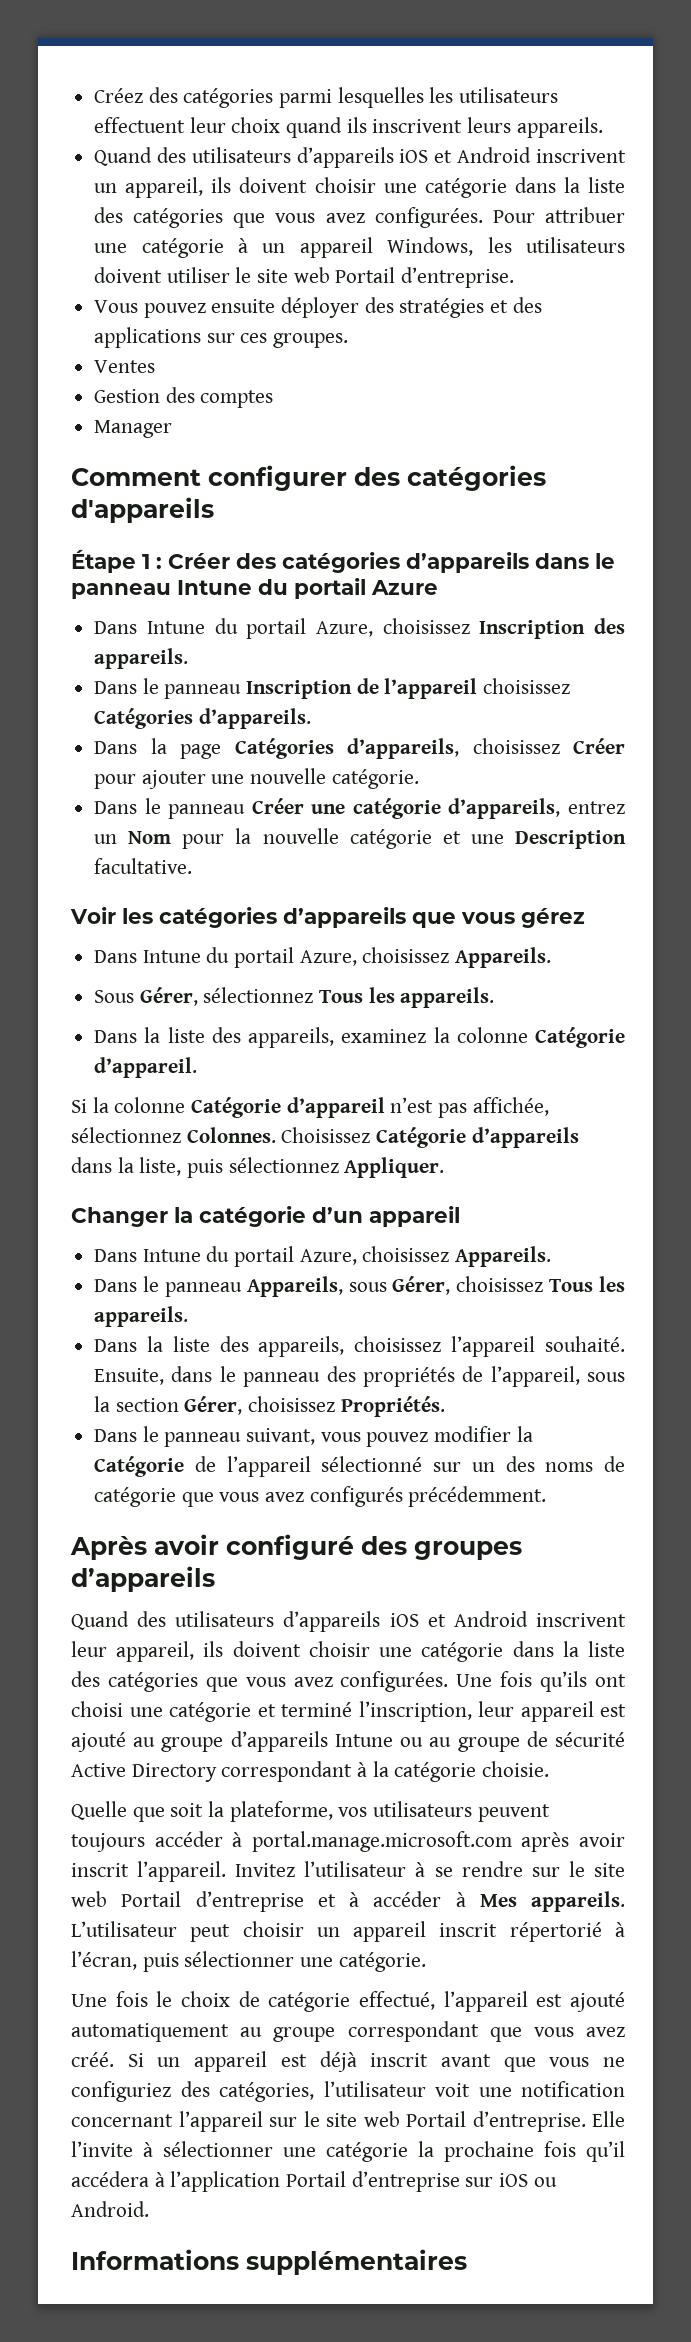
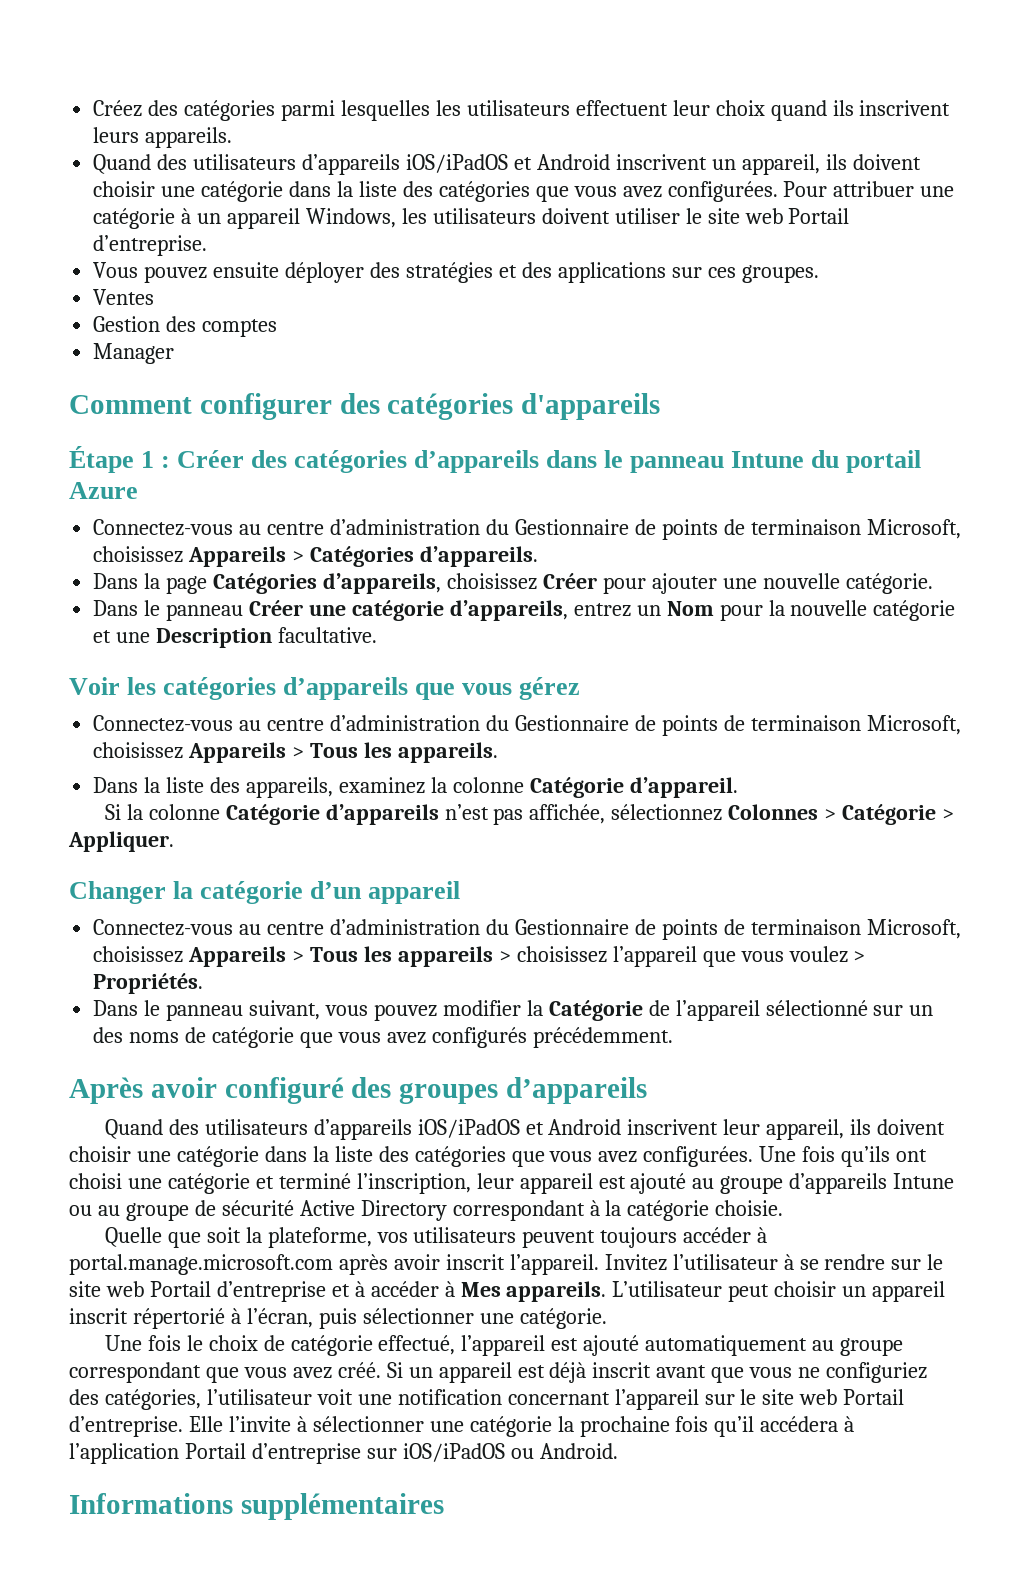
- Quand des utilisateurs d’appareils iOS et Android inscrivent un appareil, ils doivent choisir une catégorie dans la liste des catégories que vous avez configurées.
+ Quand des utilisateurs d’appareils iOS/iPadOS et Android inscrivent un appareil, ils doivent choisir une catégorie dans la liste des catégories que vous avez configurées.
- Dans Intune du portail Azure, choisissez Inscription des appareils.
- Dans le panneau Inscription de l’appareil choisissez Catégories d’appareils.
+ Connectez-vous au centre d’administration du Gestionnaire de points de terminaison Microsoft, choisissez Appareils > Catégories d’appareils.
  Voir les catégories d’appareils que vous gérez
- Dans Intune du portail Azure, choisissez Appareils.
- Sous Gérer, sélectionnez Tous les appareils.
+ Connectez-vous au centre d’administration du Gestionnaire de points de terminaison Microsoft, choisissez Appareils > Tous les appareils.
- Si la colonne Catégorie d’appareil n’est pas affichée, sélectionnez Colonnes. Choisissez Catégorie d’appareils dans la liste, puis sélectionnez Appliquer.
+ Si la colonne Catégorie d’appareils n’est pas affichée, sélectionnez Colonnes > Catégorie > Appliquer.
  Changer la catégorie d’un appareil
- Dans Intune du portail Azure, choisissez Appareils.
- Dans le panneau Appareils, sous Gérer, choisissez Tous les appareils.
- Dans la liste des appareils, choisissez l’appareil souhaité. Ensuite, dans le panneau des propriétés de l’appareil, sous la section Gérer, choisissez Propriétés.
+ Connectez-vous au centre d’administration du Gestionnaire de points de terminaison Microsoft, choisissez Appareils > Tous les appareils > choisissez l’appareil que vous voulez > Propriétés.
- Quand des utilisateurs d’appareils iOS et Android inscrivent leur appareil, ils doivent choisir une catégorie dans la liste des catégories que vous avez configurées.
+ Quand des utilisateurs d’appareils iOS/iPadOS et Android inscrivent leur appareil, ils doivent choisir une catégorie dans la liste des catégories que vous avez configurées.
- Elle l’invite à sélectionner une catégorie la prochaine fois qu’il accédera à l’application Portail d’entreprise sur iOS ou Android.
+ Elle l’invite à sélectionner une catégorie la prochaine fois qu’il accédera à l’application Portail d’entreprise sur iOS/iPadOS ou Android.

